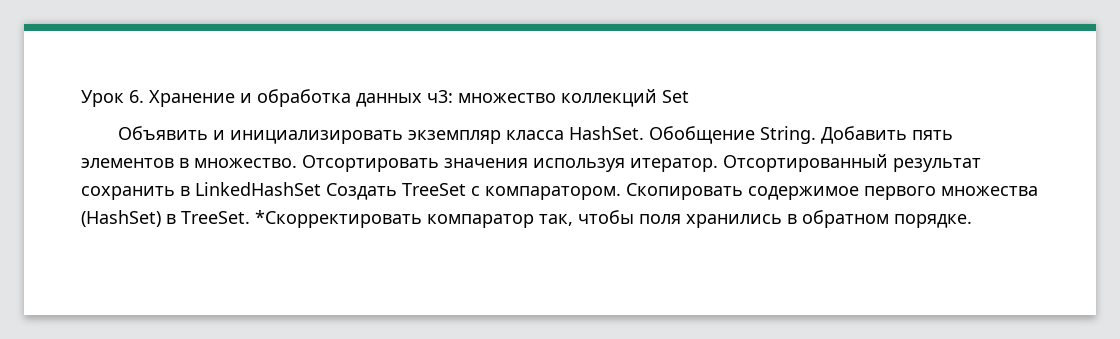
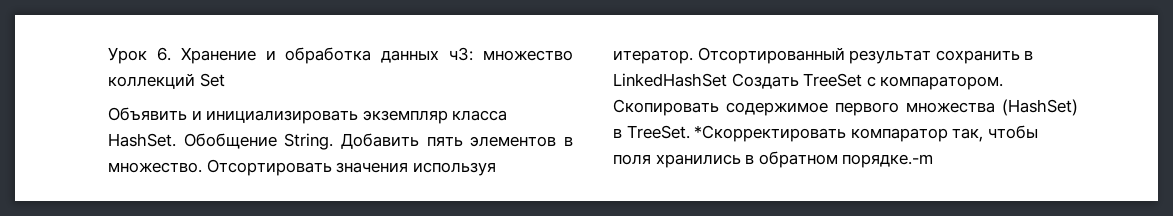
- *Скорректировать компаратор так, чтобы поля хранились в обратном порядке.
+ *Скорректировать компаратор так, чтобы поля хранились в обратном порядке.-m

